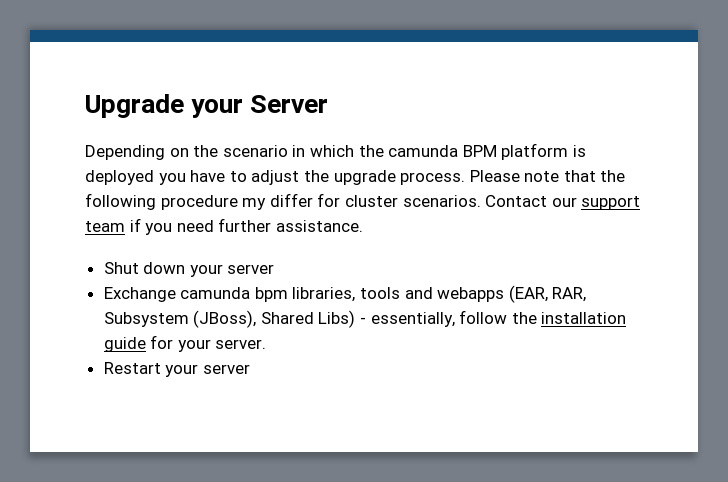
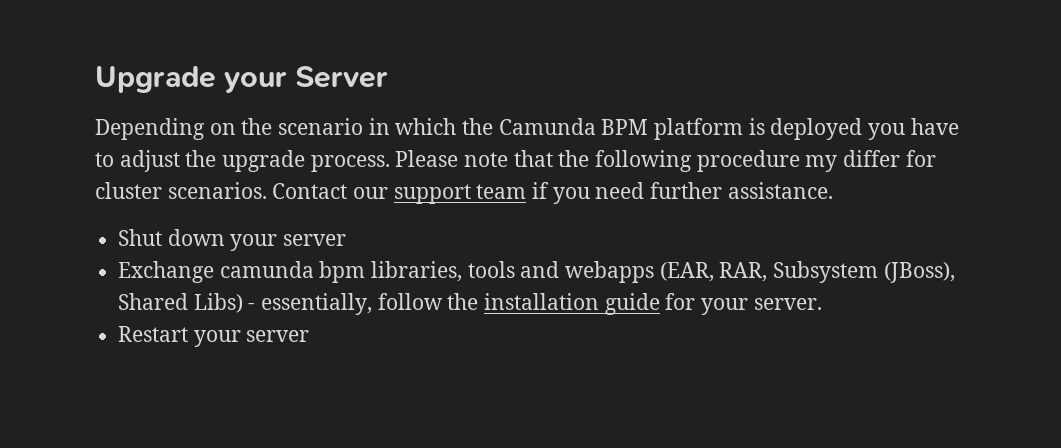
- Depending on the scenario in which the camunda BPM platform is deployed you have to adjust the upgrade process.
+ Depending on the scenario in which the Camunda BPM platform is deployed you have to adjust the upgrade process.

